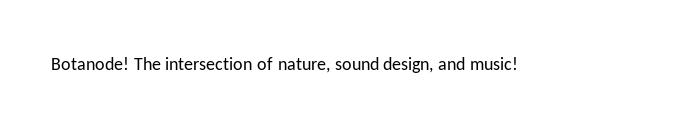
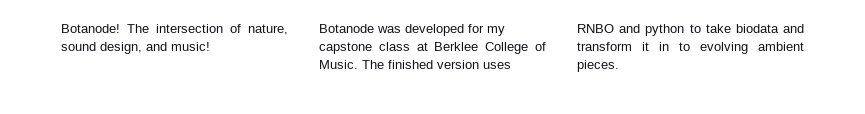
+ Botanode was developed for my capstone class at Berklee College of Music. The finished version uses RNBO and python to take biodata and transform it in to evolving ambient pieces.

